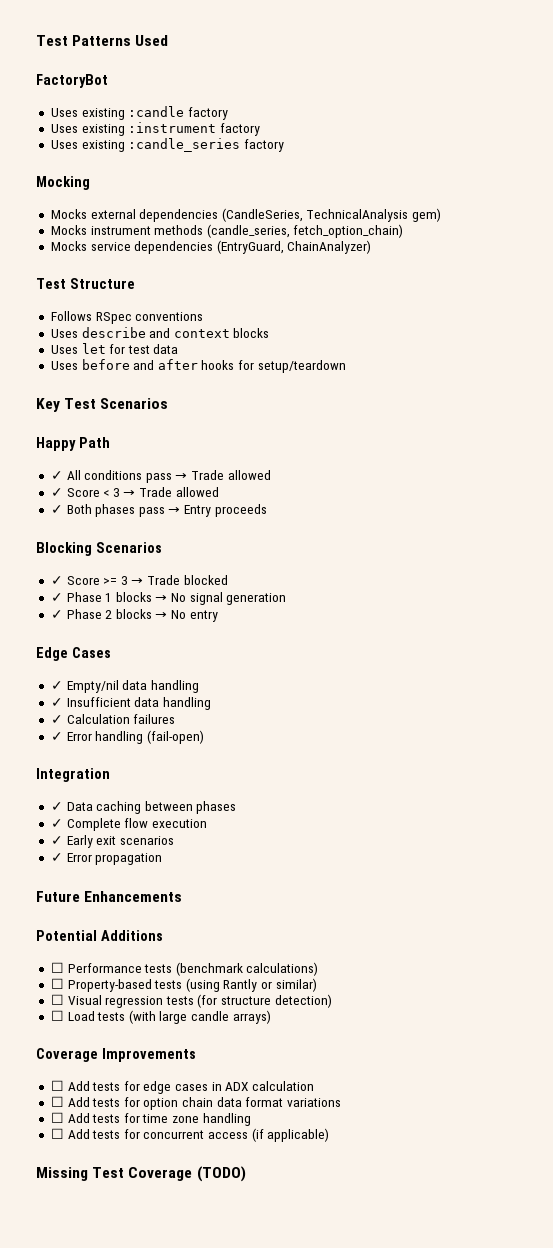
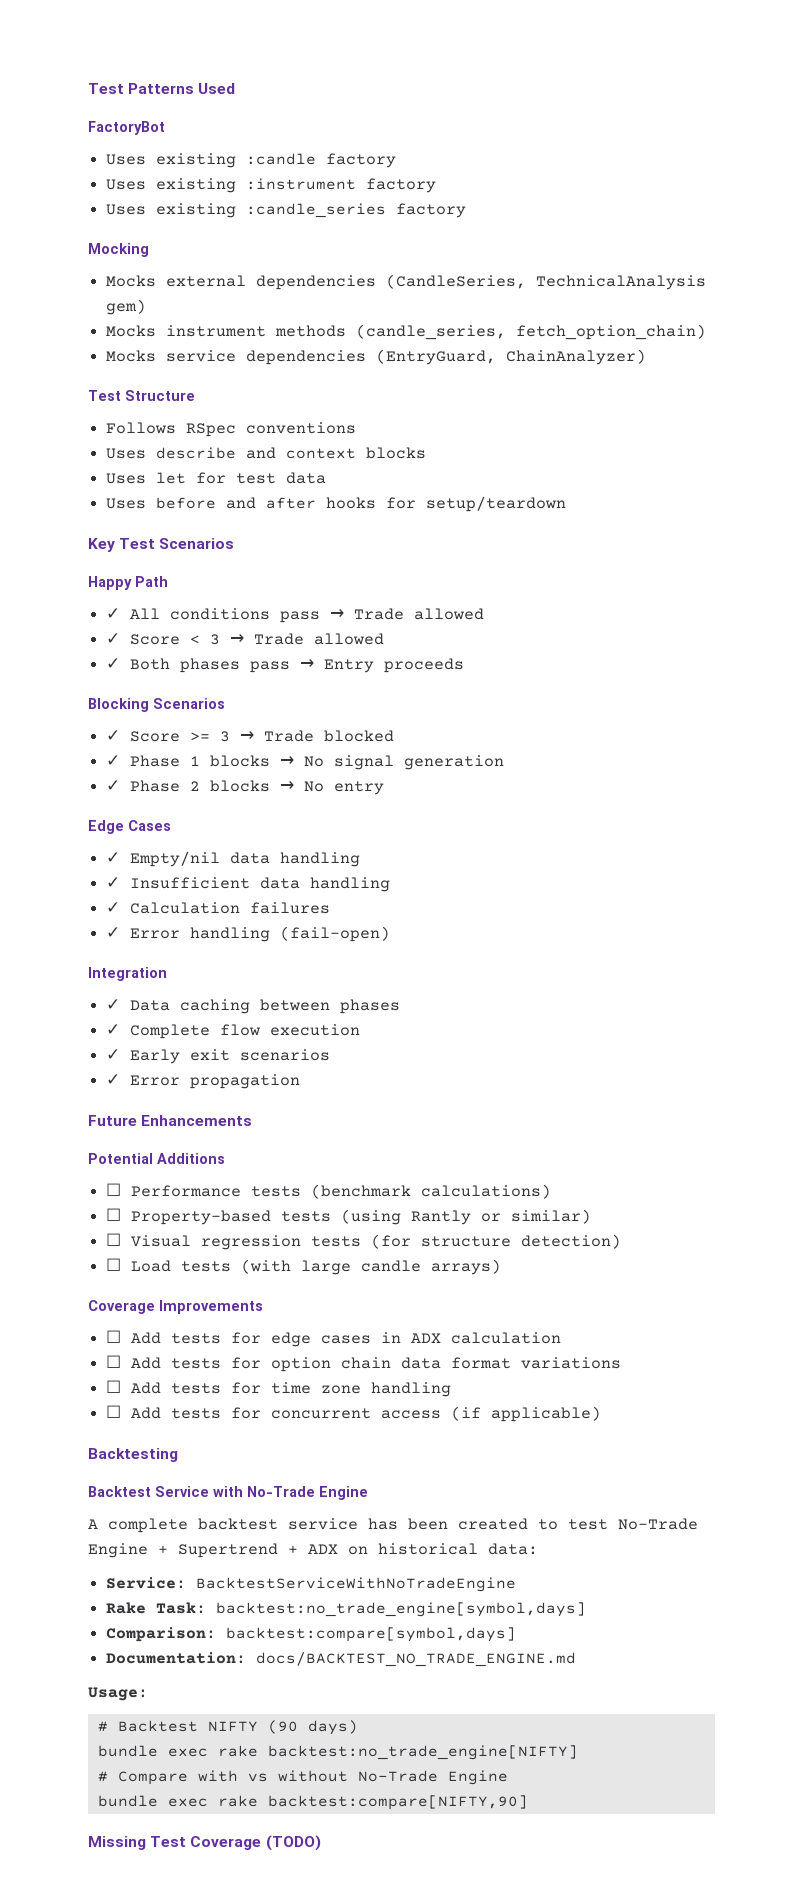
+ Backtesting
+ Backtest Service with No-Trade Engine
+ A complete backtest service has been created to test No-Trade Engine + Supertrend + ADX on historical data:
+ Service: BacktestServiceWithNoTradeEngine
+ Rake Task: backtest:no_trade_engine[symbol,days]
+ Comparison: backtest:compare[symbol,days]
+ Documentation: docs/BACKTEST_NO_TRADE_ENGINE.md
+ Usage:
+ # Backtest NIFTY (90 days)
+ bundle exec rake backtest:no_trade_engine[NIFTY]
+ # Compare with vs without No-Trade Engine
+ bundle exec rake backtest:compare[NIFTY,90]

